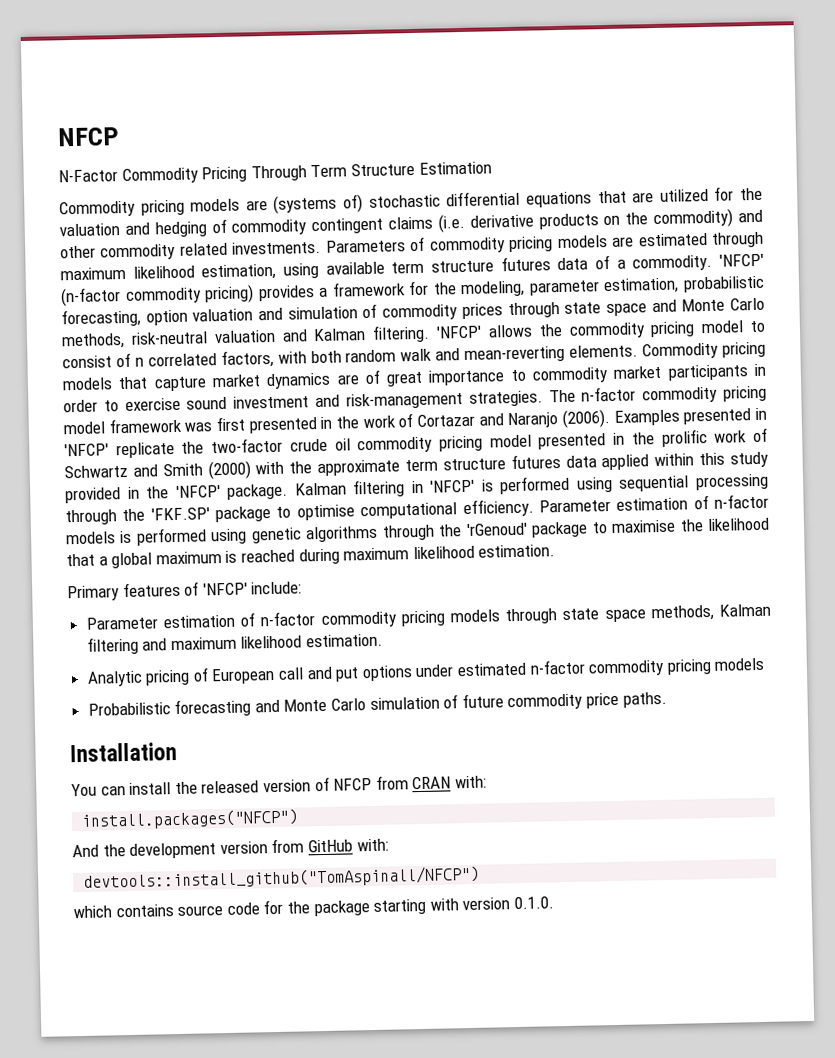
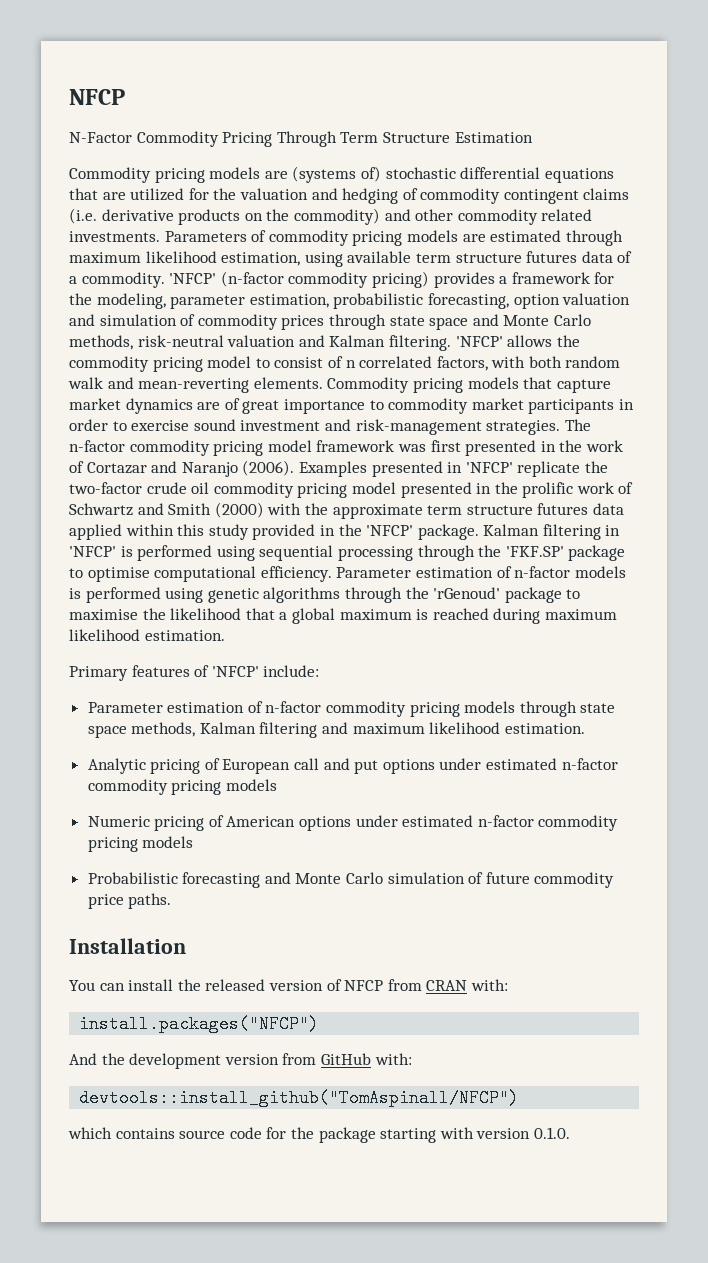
+ Numeric pricing of American options under estimated n-factor commodity pricing models

